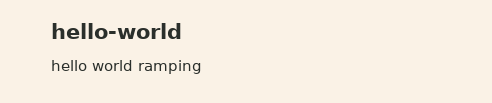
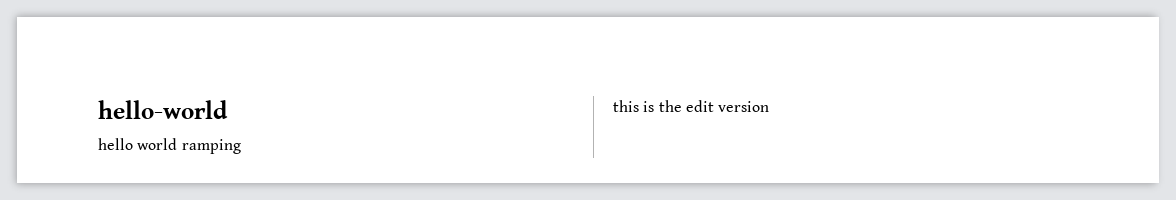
+ this is the edit version

